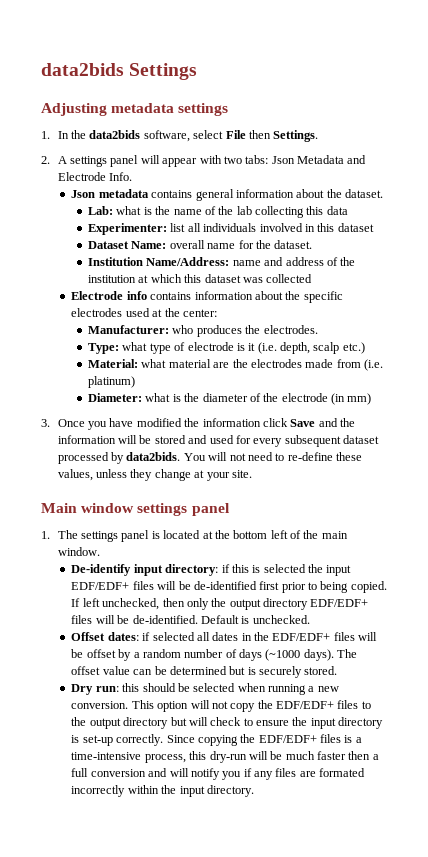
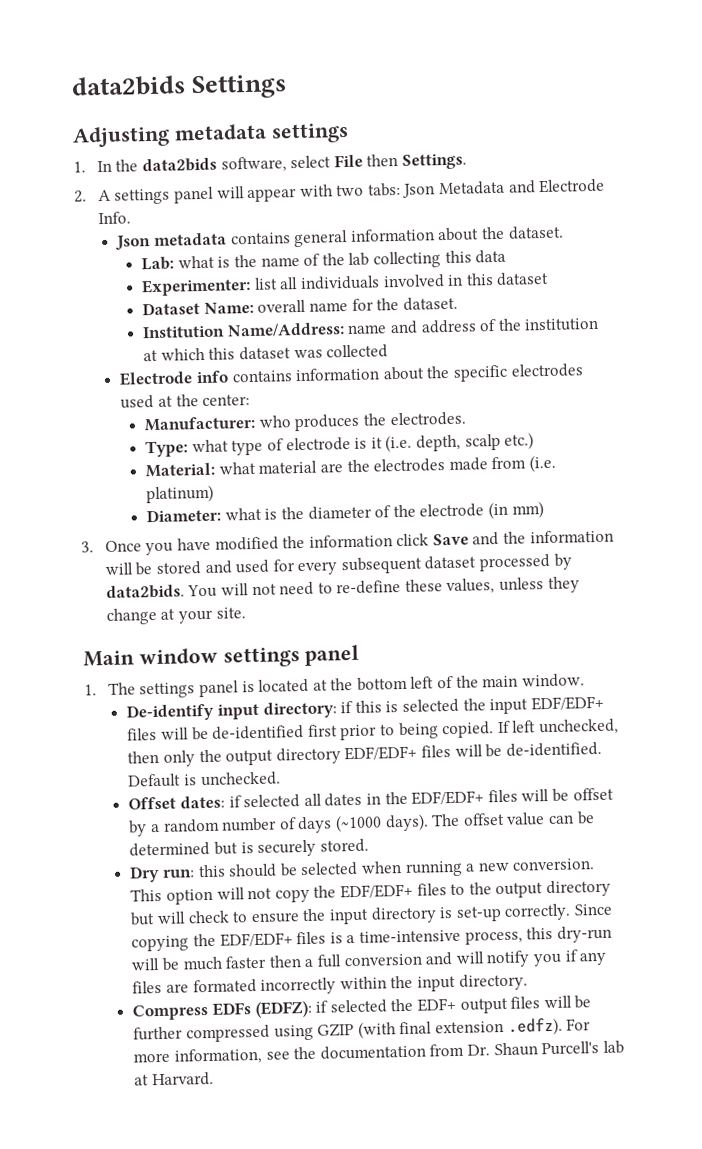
+ Compress EDFs (EDFZ): if selected the EDF+ output files will be further compressed using GZIP (with final extension .edfz). For more information, see the documentation from Dr. Shaun Purcell's lab at Harvard.

